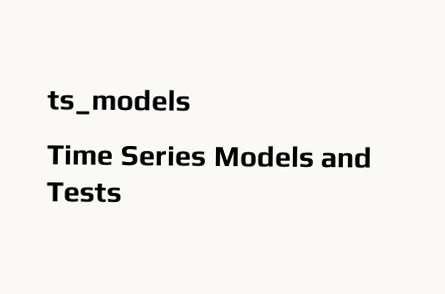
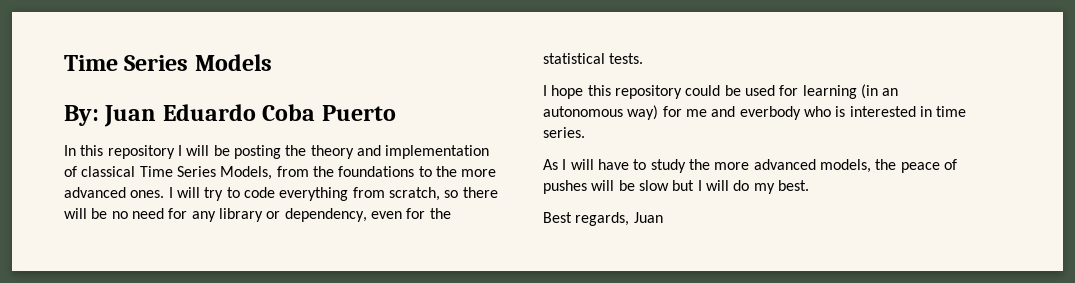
- ts_models
- Time Series Models and Tests
+ Time Series Models
+ By: Juan Eduardo Coba Puerto
+ In this repository I will be posting the theory and implementation of classical Time Series Models, from the foundations to the more advanced ones. I will try to code everything from scratch, so there will be no need for any library or dependency, even for the statistical tests.
+ I hope this repository could be used for learning (in an autonomous way) for me and everbody who is interested in time series.
+ As I will have to study the more advanced models, the peace of pushes will be slow but I will do my best.
+ Best regards, Juan

